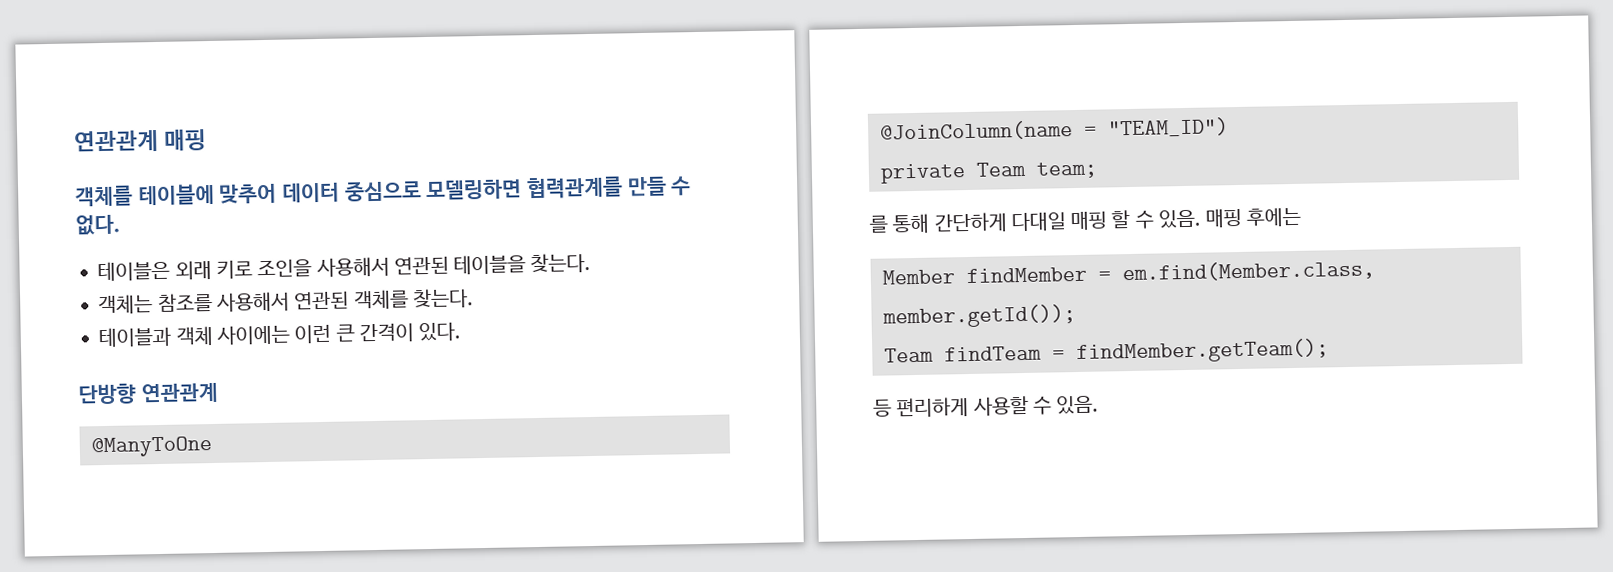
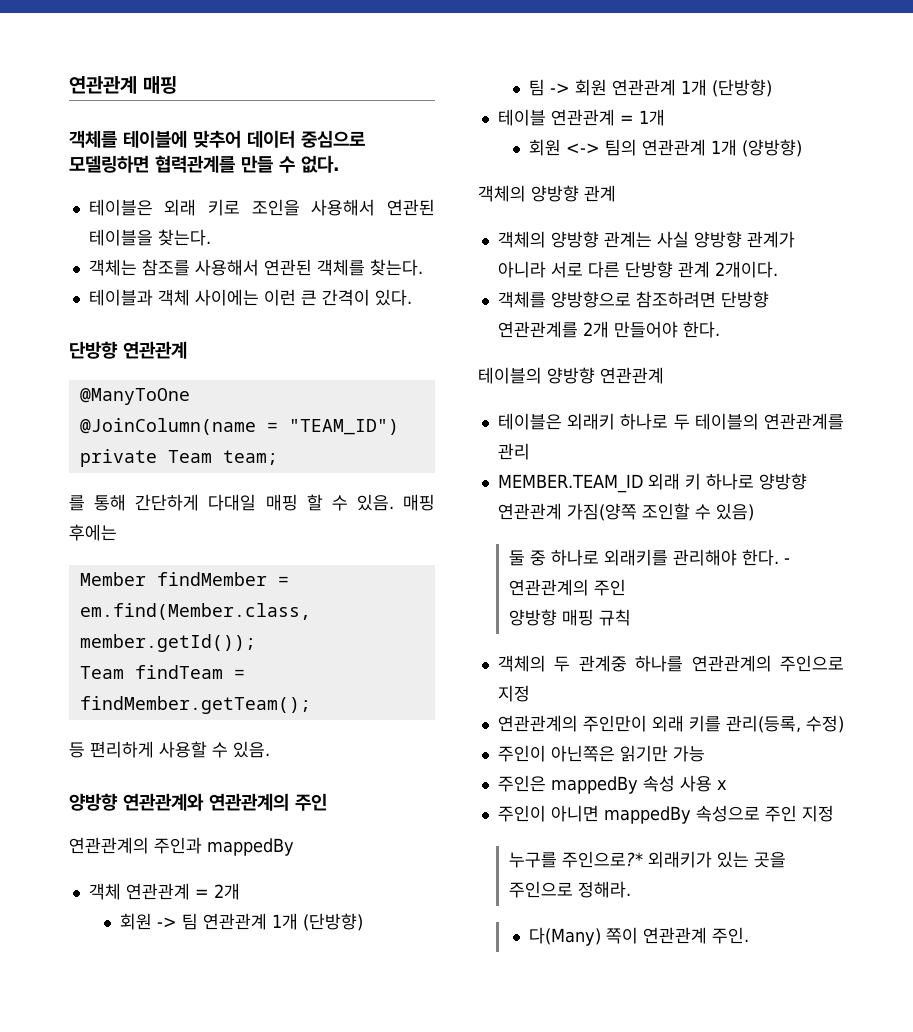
+ 양방향 연관관계와 연관관계의 주인
+ 연관관계의 주인과 mappedBy
+ 객체 연관관계 = 2개
+ 회원 -> 팀 연관관계 1개 (단방향)
+ 팀 -> 회원 연관관계 1개 (단방향)
+ 테이블 연관관계 = 1개
+ 회원 <-> 팀의 연관관계 1개 (양방향)
+ 객체의 양방향 관계
+ 객체의 양방향 관계는 사실 양방향 관계가 아니라 서로 다른 단방향 관계 2개이다.
+ 객체를 양방향으로 참조하려면 단방향 연관관계를 2개 만들어야 한다.
+ 테이블의 양방향 연관관계
+ 테이블은 외래키 하나로 두 테이블의 연관관계를 관리
+ MEMBER.TEAM_ID 외래 키 하나로 양방향 연관관계 가짐(양쪽 조인할 수 있음)
+ 둘 중 하나로 외래키를 관리해야 한다. - 연관관계의 주인
+ 양방향 매핑 규칙
+ 객체의 두 관계중 하나를 연관관계의 주인으로 지정
+ 연관관계의 주인만이 외래 키를 관리(등록, 수정)
+ 주인이 아닌쪽은 읽기만 가능
+ 주인은 mappedBy 속성 사용 x
+ 주인이 아니면 mappedBy 속성으로 주인 지정
+ 누구를 주인으로?* 외래키가 있는 곳을 주인으로 정해라.
+ 다(Many) 쪽이 연관관계 주인.

